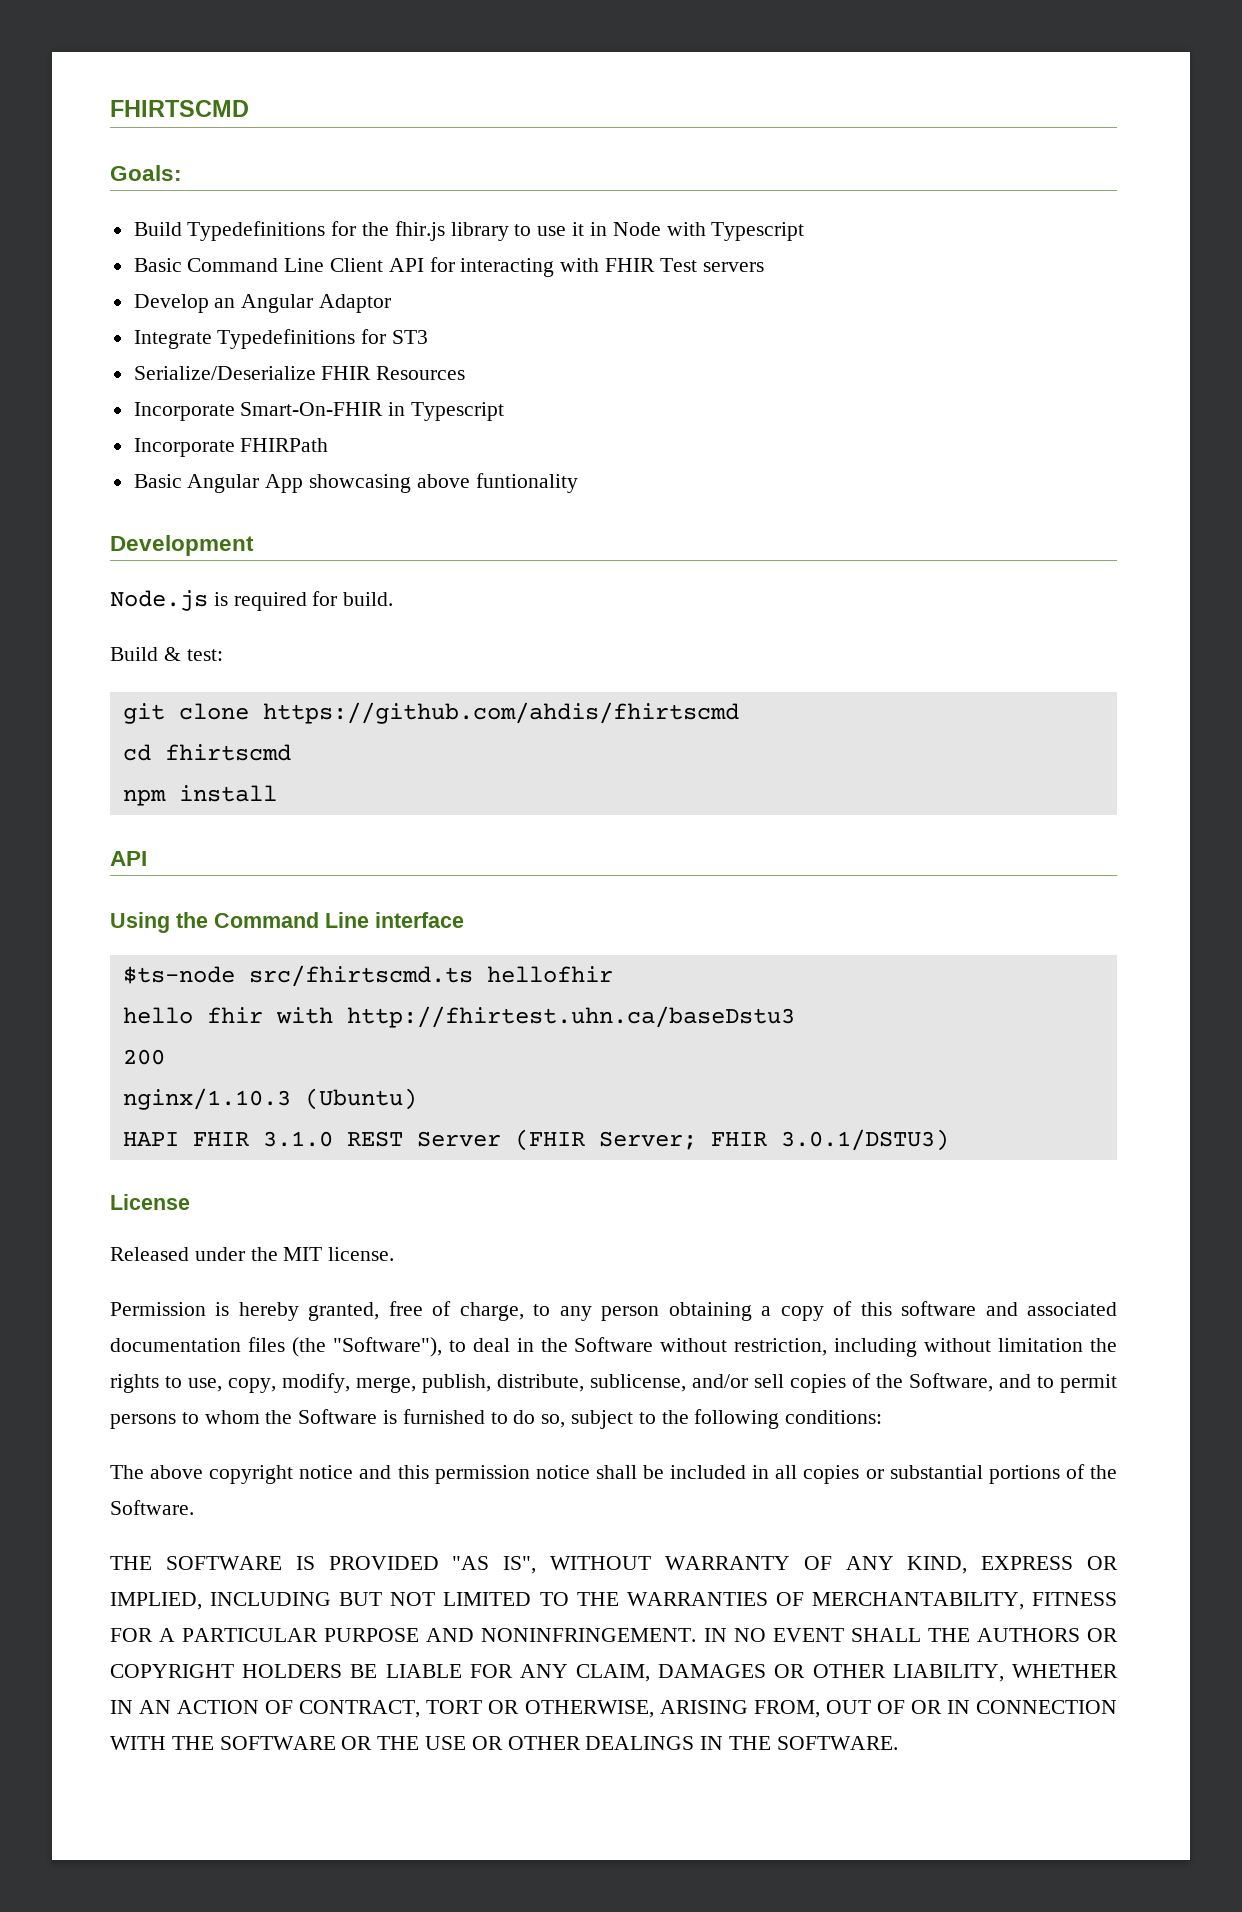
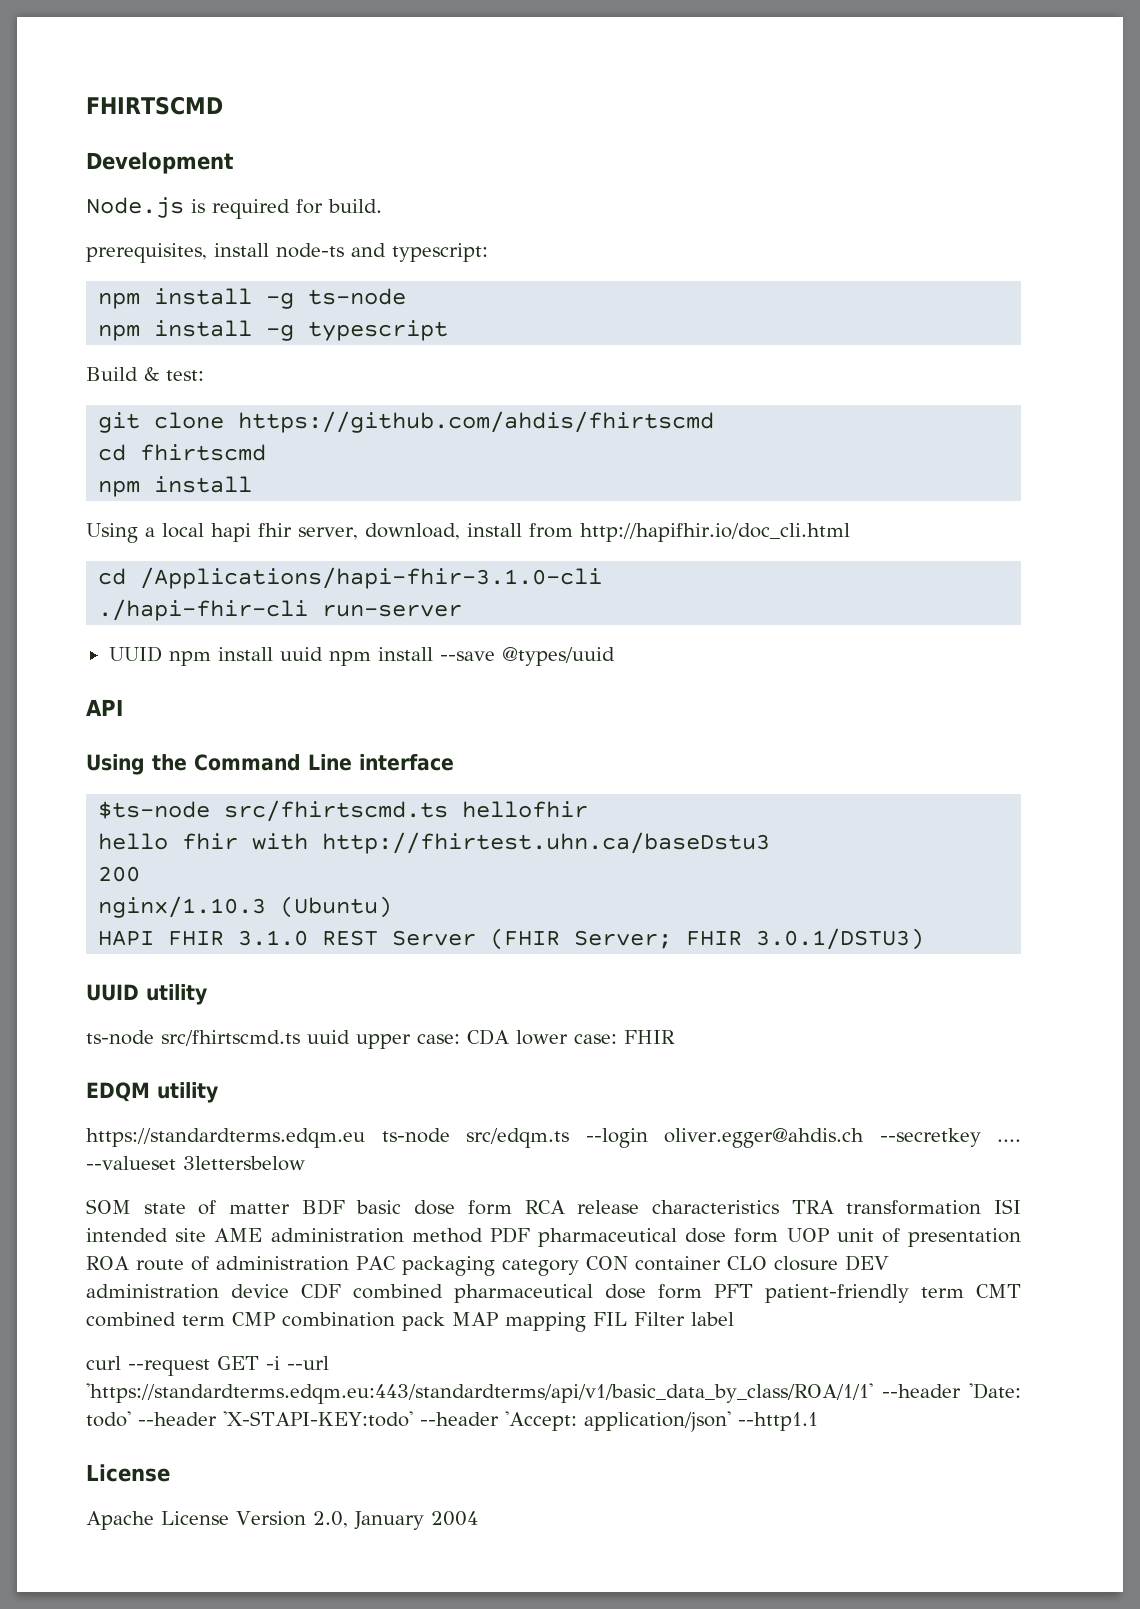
- Goals:
- Build Typedefinitions for the fhir.js library to use it in Node with Typescript
- Basic Command Line Client API for interacting with FHIR Test servers
- Develop an Angular Adaptor
- Integrate Typedefinitions for ST3
- Serialize/Deserialize FHIR Resources
- Incorporate Smart-On-FHIR in Typescript
- Incorporate FHIRPath
- Basic Angular App showcasing above funtionality
+ prerequisites, install node-ts and typescript:
+ npm install -g ts-node
+ npm install -g typescript
+ Using a local hapi fhir server, download, install from http://hapifhir.io/doc_cli.html
+ cd /Applications/hapi-fhir-3.1.0-cli
+ ./hapi-fhir-cli run-server
+ UUID npm install uuid npm install --save @types/uuid
+ UUID utility
+ ts-node src/fhirtscmd.ts uuid upper case: CDA lower case: FHIR
+ EDQM utility
+ https://standardterms.edqm.eu ts-node src/edqm.ts --login oliver.egger@ahdis.ch --secretkey .... --valueset 3lettersbelow
+ SOM state of matter BDF basic dose form RCA release characteristics TRA transformation ISI intended site AME administration method PDF pharmaceutical dose form UOP unit of presentation ROA route of administration PAC packaging category CON container CLO closure DEV administration device CDF combined pharmaceutical dose form PFT patient-friendly term CMT combined term CMP combination pack MAP mapping FIL Filter label
+ curl --request GET -i --url 'https://standardterms.edqm.eu:443/standardterms/api/v1/basic_data_by_class/ROA/1/1' --header 'Date: todo' --header 'X-STAPI-KEY:todo' --header 'Accept: application/json' --http1.1
  License
- Released under the MIT license.
- Permission is hereby granted, free of charge, to any person obtaining a copy of this software and associated documentation files (the "Software"), to deal in the Software without restriction, including without limitation the rights to use, copy, modify, merge, publish, distribute, sublicense, and/or sell copies of the Software, and to permit persons to whom the Software is furnished to do so, subject to the following conditions:
- The above copyright notice and this permission notice shall be included in all copies or substantial portions of the Software.
- THE SOFTWARE IS PROVIDED "AS IS", WITHOUT WARRANTY OF ANY KIND, EXPRESS OR IMPLIED, INCLUDING BUT NOT LIMITED TO THE WARRANTIES OF MERCHANTABILITY, FITNESS FOR A PARTICULAR PURPOSE AND NONINFRINGEMENT. IN NO EVENT SHALL THE AUTHORS OR COPYRIGHT HOLDERS BE LIABLE FOR ANY CLAIM, DAMAGES OR OTHER LIABILITY, WHETHER IN AN ACTION OF CONTRACT, TORT OR OTHERWISE, ARISING FROM, OUT OF OR IN CONNECTION WITH THE SOFTWARE OR THE USE OR OTHER DEALINGS IN THE SOFTWARE.
+ Apache License Version 2.0, January 2004

